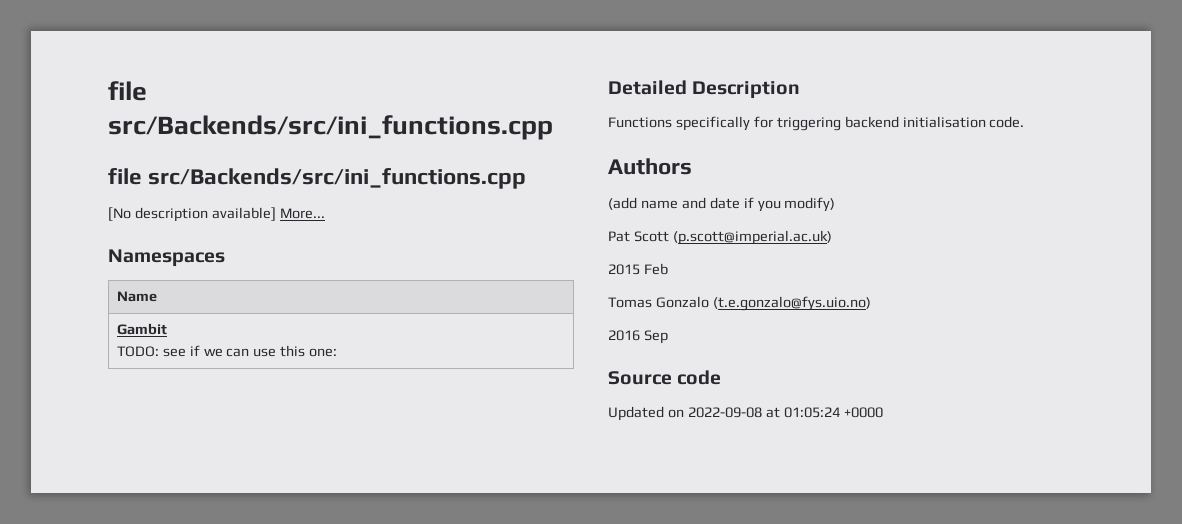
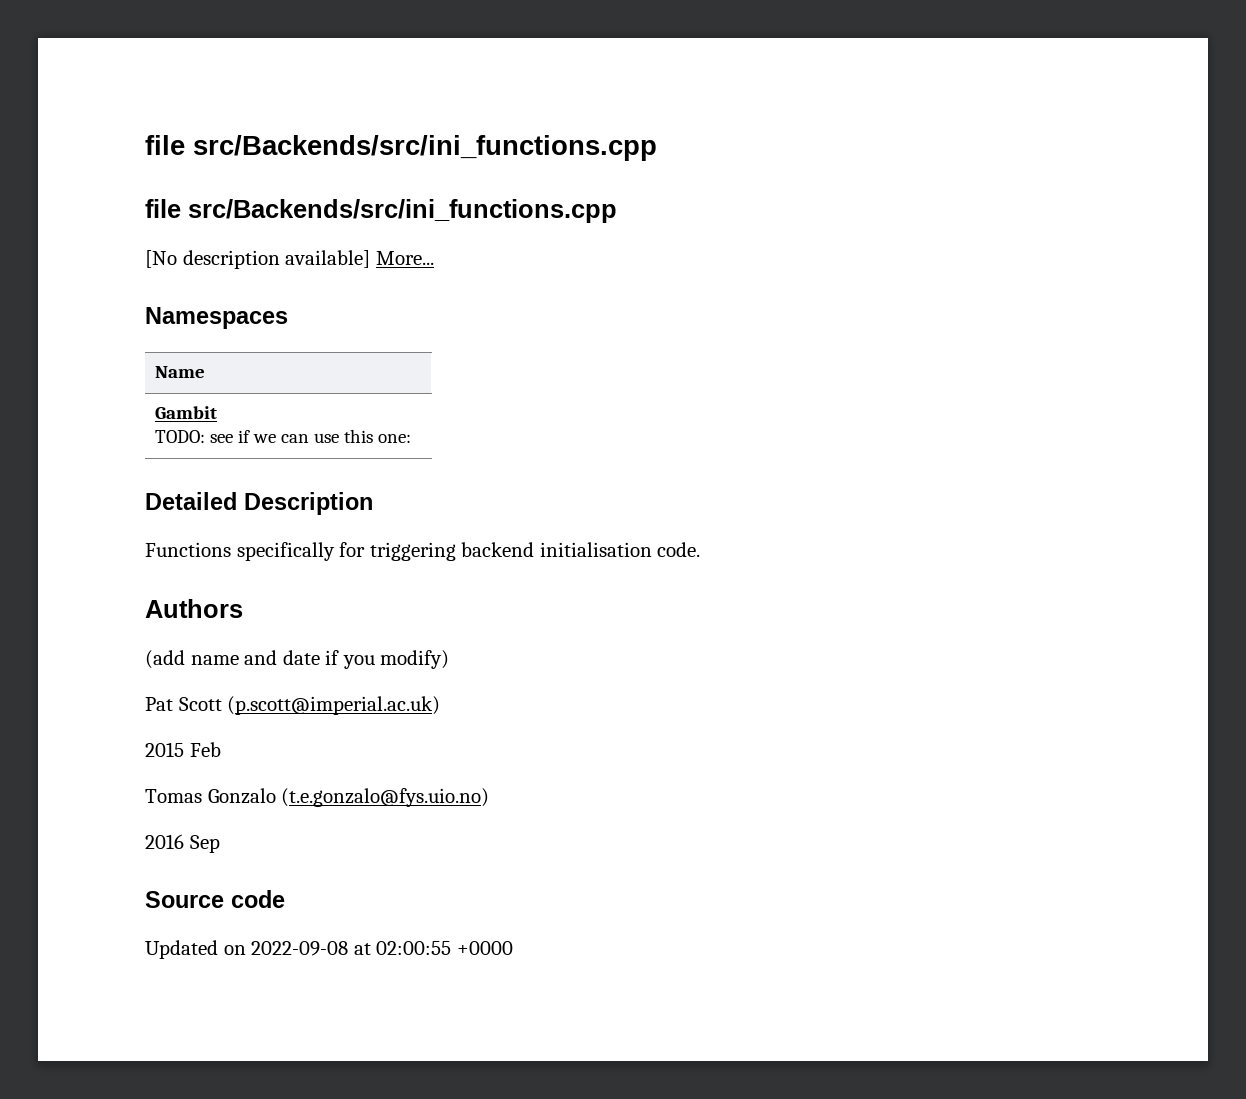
- Updated on 2022-09-08 at 01:05:24 +0000
+ Updated on 2022-09-08 at 02:00:55 +0000

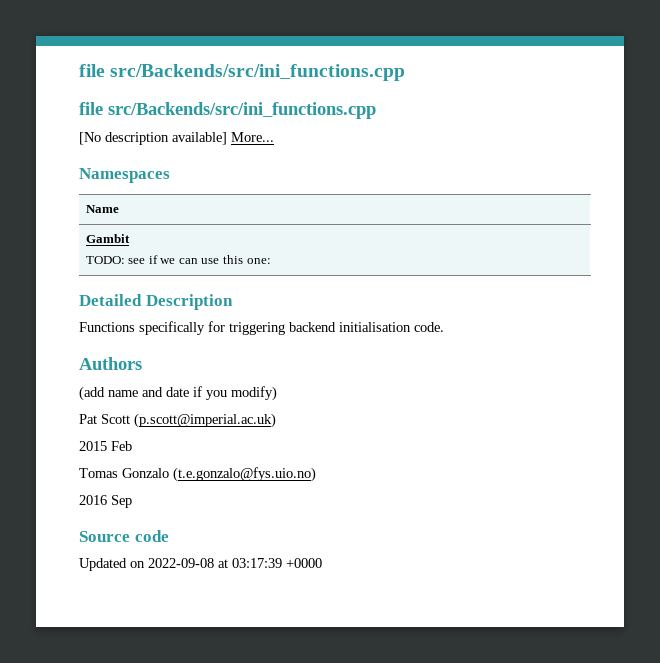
- Updated on 2022-09-08 at 02:00:55 +0000
+ Updated on 2022-09-08 at 03:17:39 +0000

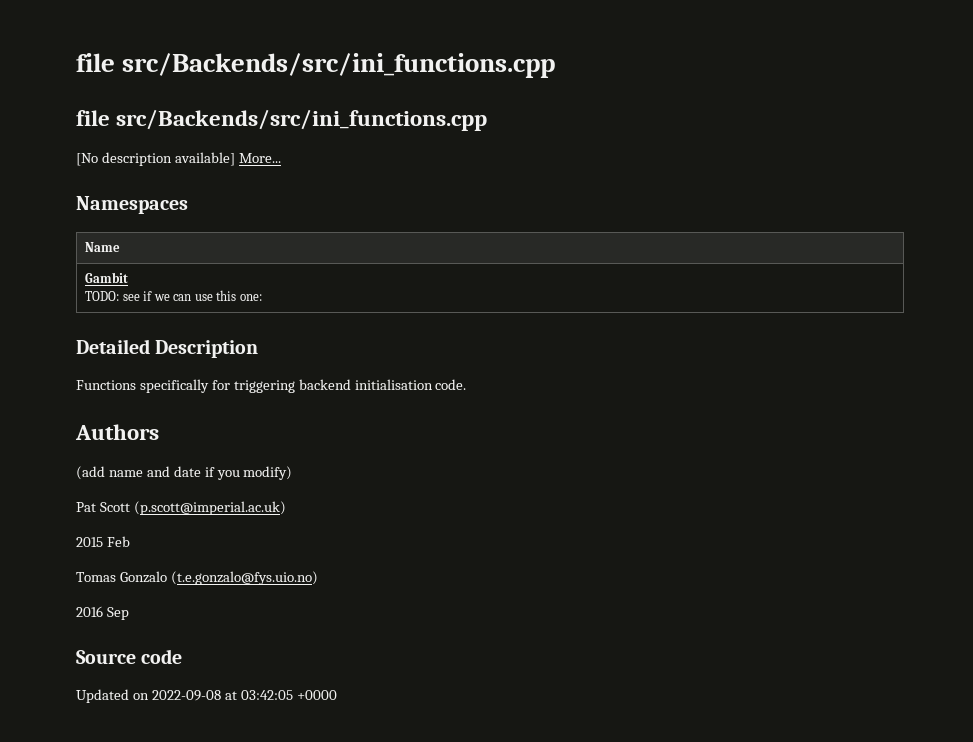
- Updated on 2022-09-08 at 03:17:39 +0000
+ Updated on 2022-09-08 at 03:42:05 +0000

